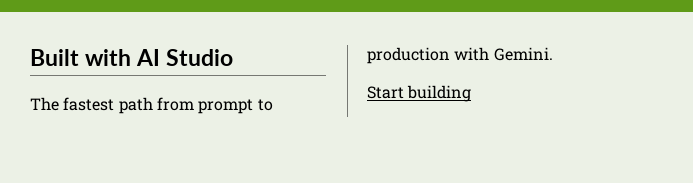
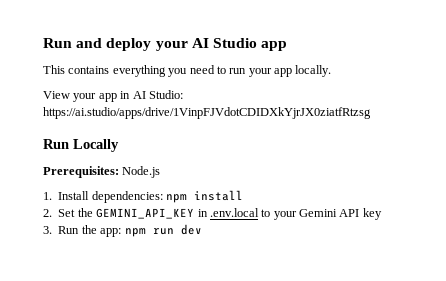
- Built with AI Studio
- The fastest path from prompt to production with Gemini.
- Start building
+ Run and deploy your AI Studio app
+ This contains everything you need to run your app locally.
+ View your app in AI Studio: https://ai.studio/apps/drive/1VinpFJVdotCDIDXkYjrJX0ziatfRtzsg
+ Run Locally
+ Prerequisites: Node.js
+ 1. Install dependencies: npm install
+ 2. Set the GEMINI_API_KEY in .env.local to your Gemini API key
+ 3. Run the app: npm run dev

